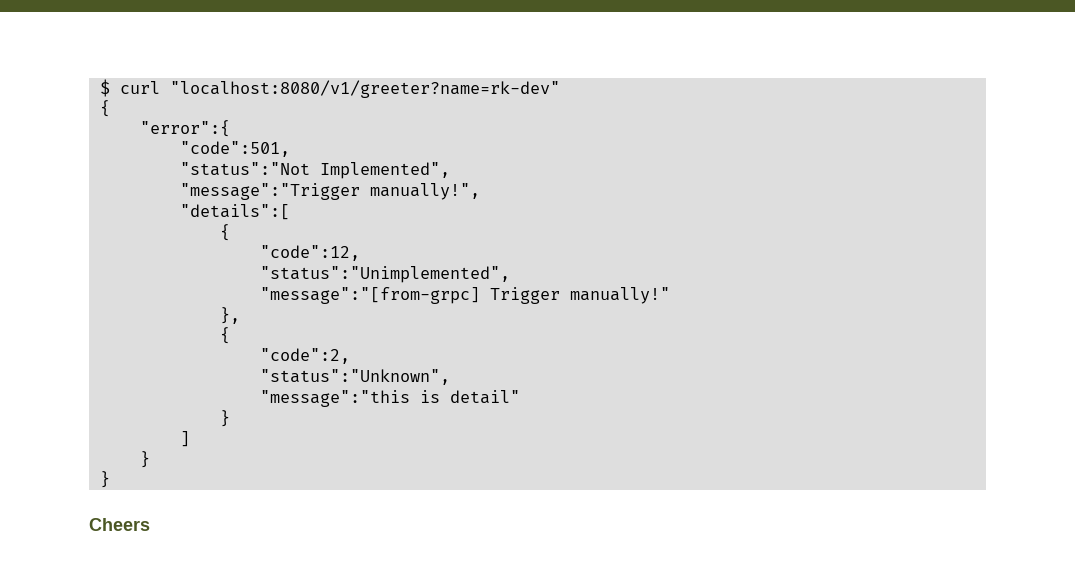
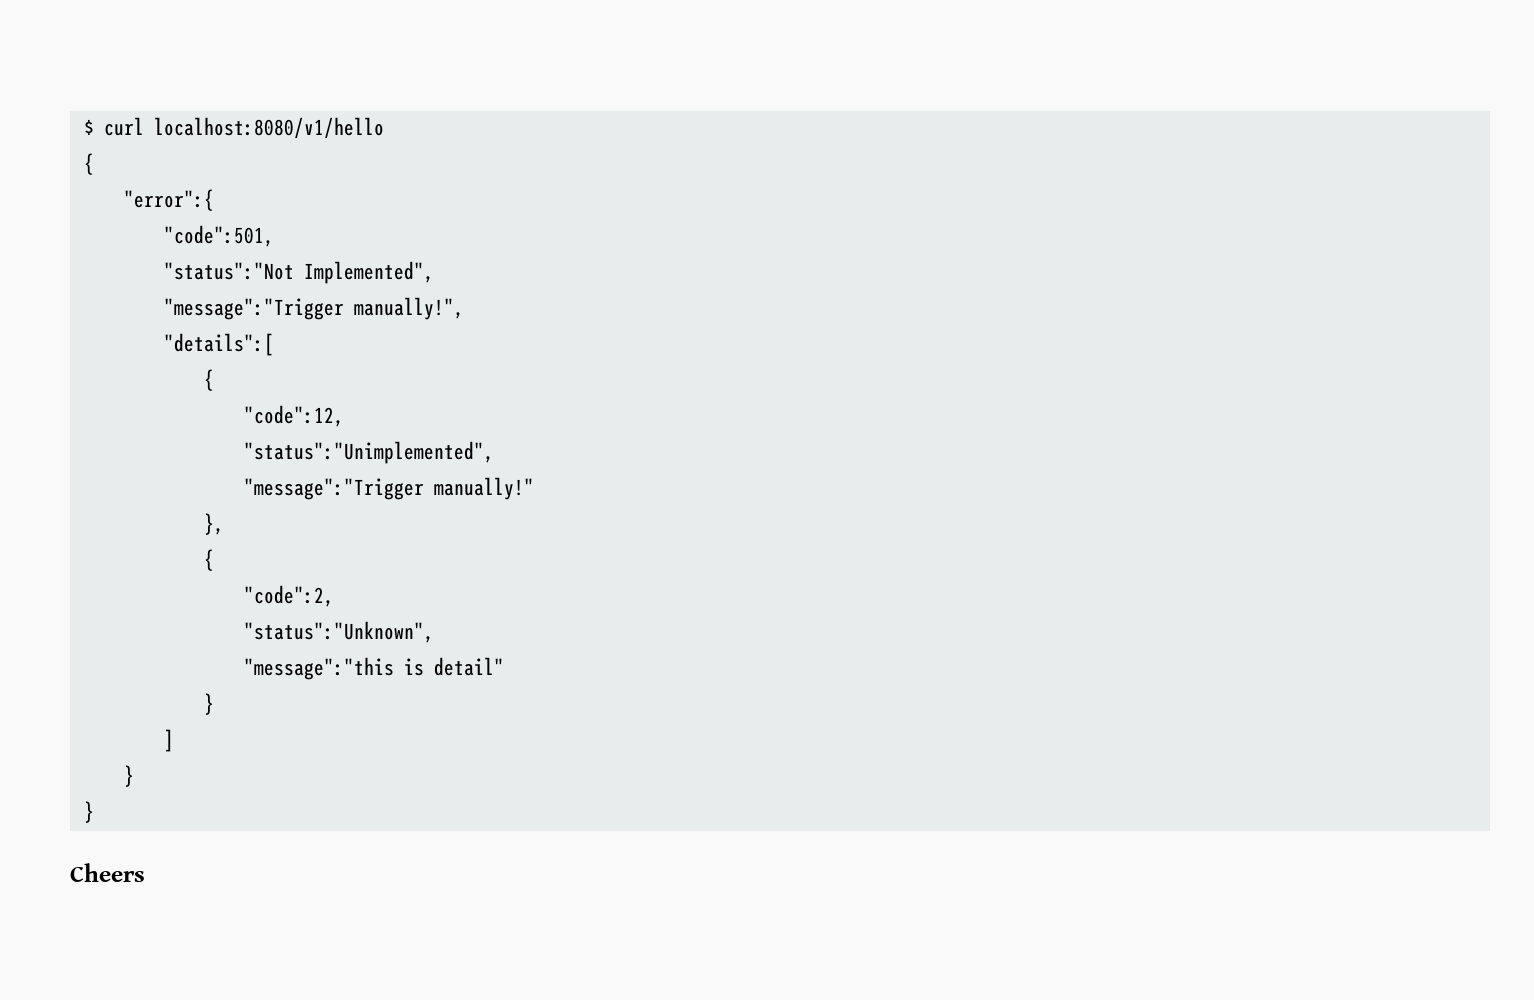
- $ curl "localhost:8080/v1/greeter?name=rk-dev"
+ $ curl localhost:8080/v1/hello
- "message":"[from-grpc] Trigger manually!"
+ "message":"Trigger manually!"

